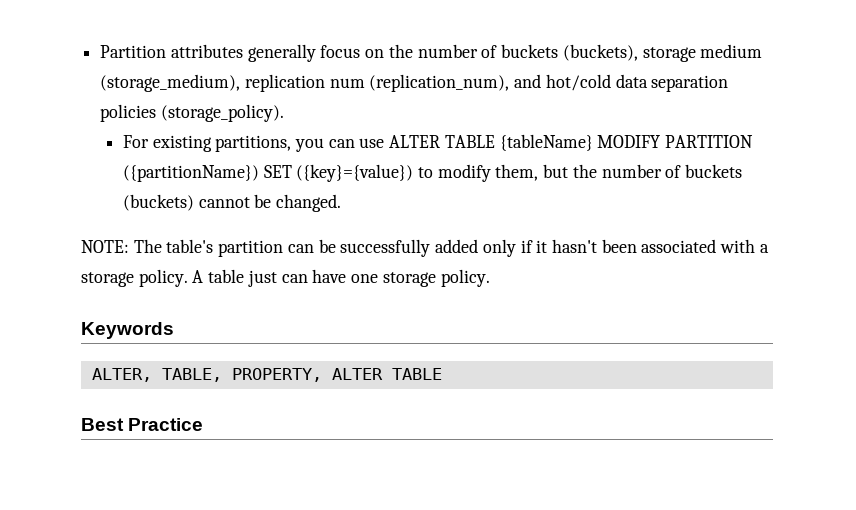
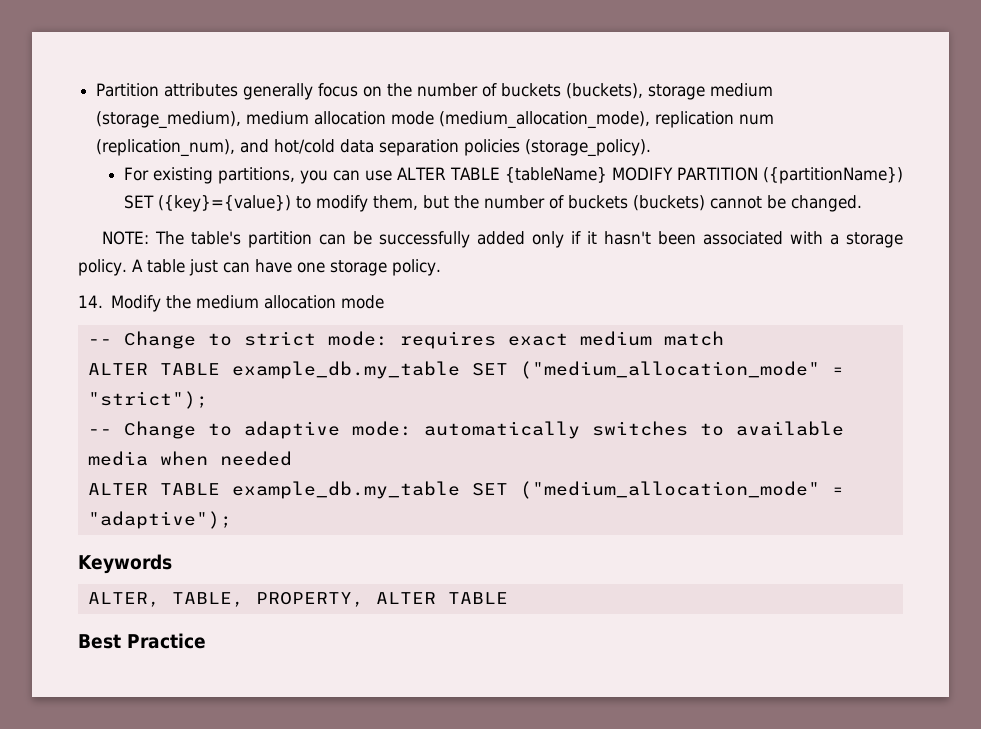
- Partition attributes generally focus on the number of buckets (buckets), storage medium (storage_medium), replication num (replication_num), and hot/cold data separation policies (storage_policy).
+ Partition attributes generally focus on the number of buckets (buckets), storage medium (storage_medium), medium allocation mode (medium_allocation_mode), replication num (replication_num), and hot/cold data separation policies (storage_policy).
+ 14. Modify the medium allocation mode
+ -- Change to strict mode: requires exact medium match
+ ALTER TABLE example_db.my_table SET ("medium_allocation_mode" = "strict");
+ -- Change to adaptive mode: automatically switches to available media when needed
+ ALTER TABLE example_db.my_table SET ("medium_allocation_mode" = "adaptive");

